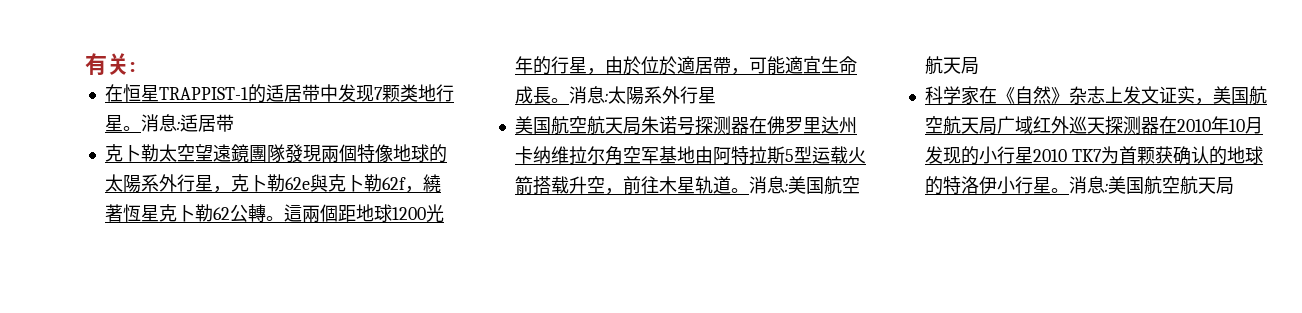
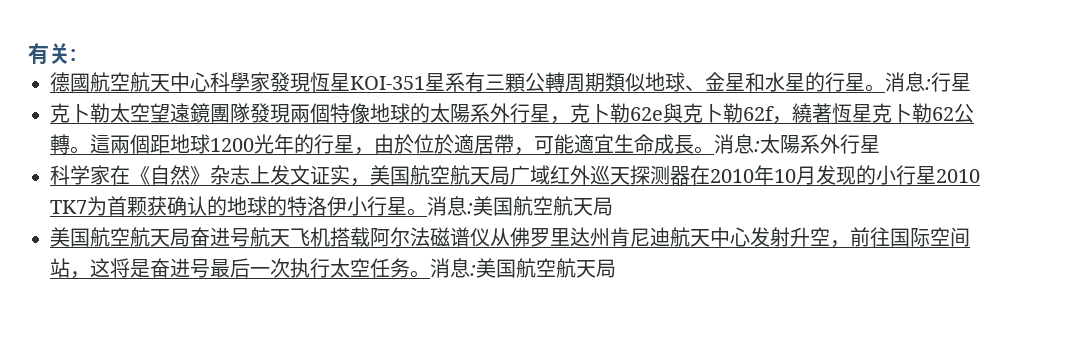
- 在恒星TRAPPIST-1的适居带中发现7颗类地行星。消息:适居带
+ 德國航空航天中心科學家發現恆星KOI-351星系有三顆公轉周期類似地球、金星和水星的行星。消息:行星
- 美国航空航天局朱诺号探测器在佛罗里达州卡纳维拉尔角空军基地由阿特拉斯5型运载火箭搭载升空，前往木星轨道。消息:美国航空航天局
+ 美国航空航天局奋进号航天飞机搭载阿尔法磁谱仪从佛罗里达州肯尼迪航天中心发射升空，前往国际空间站，这将是奋进号最后一次执行太空任务。消息:美国航空航天局

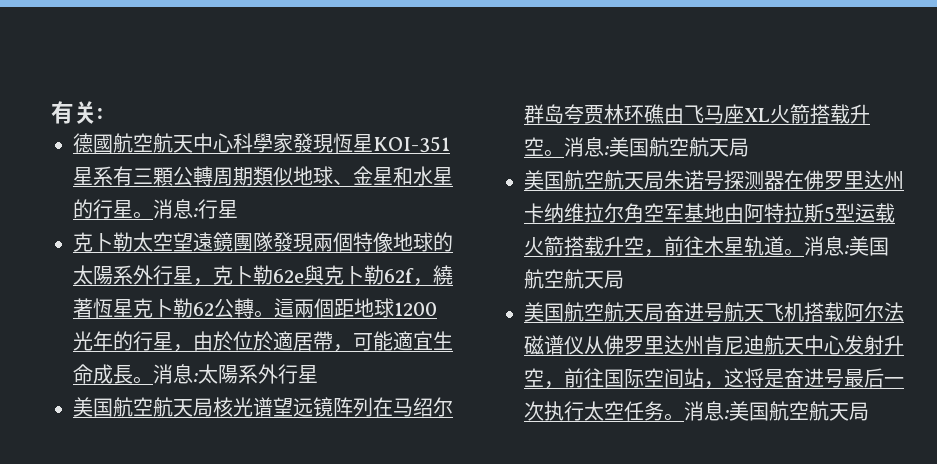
- 科学家在《自然》杂志上发文证实，美国航空航天局广域红外巡天探测器在2010年10月发现的小行星2010 TK7为首颗获确认的地球的特洛伊小行星。
+ 美国航空航天局核光谱望远镜阵列在马绍尔群岛夸贾林环礁由飞马座XL火箭搭载升空。消息:美国航空航天局
+ 美国航空航天局朱诺号探测器在佛罗里达州卡纳维拉尔角空军基地由阿特拉斯5型运载火箭搭载升空，前往木星轨道。

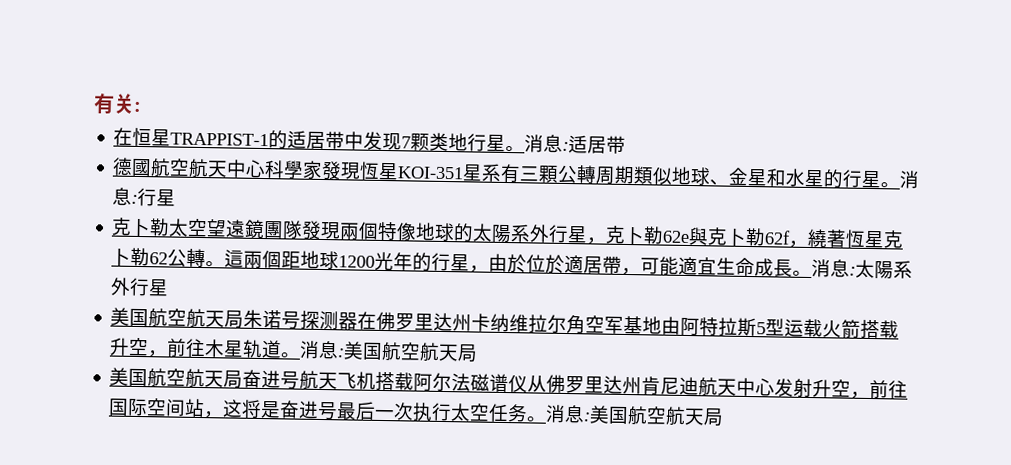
+ 在恒星TRAPPIST-1的适居带中发现7颗类地行星。消息:适居带
- 美国航空航天局核光谱望远镜阵列在马绍尔群岛夸贾林环礁由飞马座XL火箭搭载升空。消息:美国航空航天局

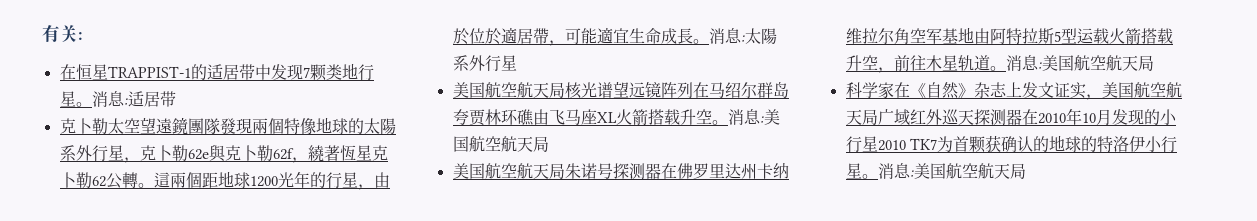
- 德國航空航天中心科學家發現恆星KOI-351星系有三顆公轉周期類似地球、金星和水星的行星。消息:行星
+ 美国航空航天局核光谱望远镜阵列在马绍尔群岛夸贾林环礁由飞马座XL火箭搭载升空。消息:美国航空航天局
- 美国航空航天局奋进号航天飞机搭载阿尔法磁谱仪从佛罗里达州肯尼迪航天中心发射升空，前往国际空间站，这将是奋进号最后一次执行太空任务。
+ 科学家在《自然》杂志上发文证实，美国航空航天局广域红外巡天探测器在2010年10月发现的小行星2010 TK7为首颗获确认的地球的特洛伊小行星。

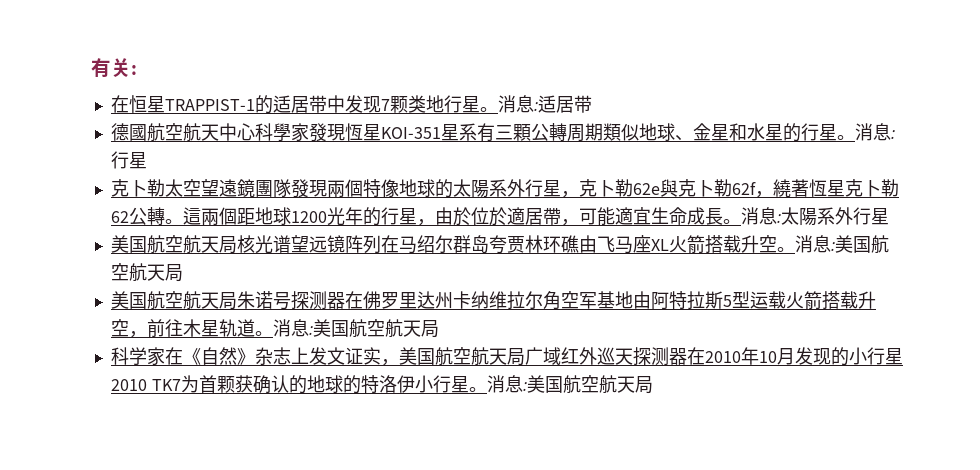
+ 德國航空航天中心科學家發現恆星KOI-351星系有三顆公轉周期類似地球、金星和水星的行星。消息:行星

